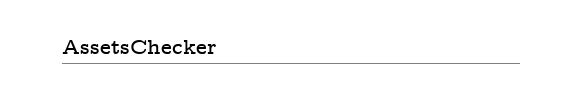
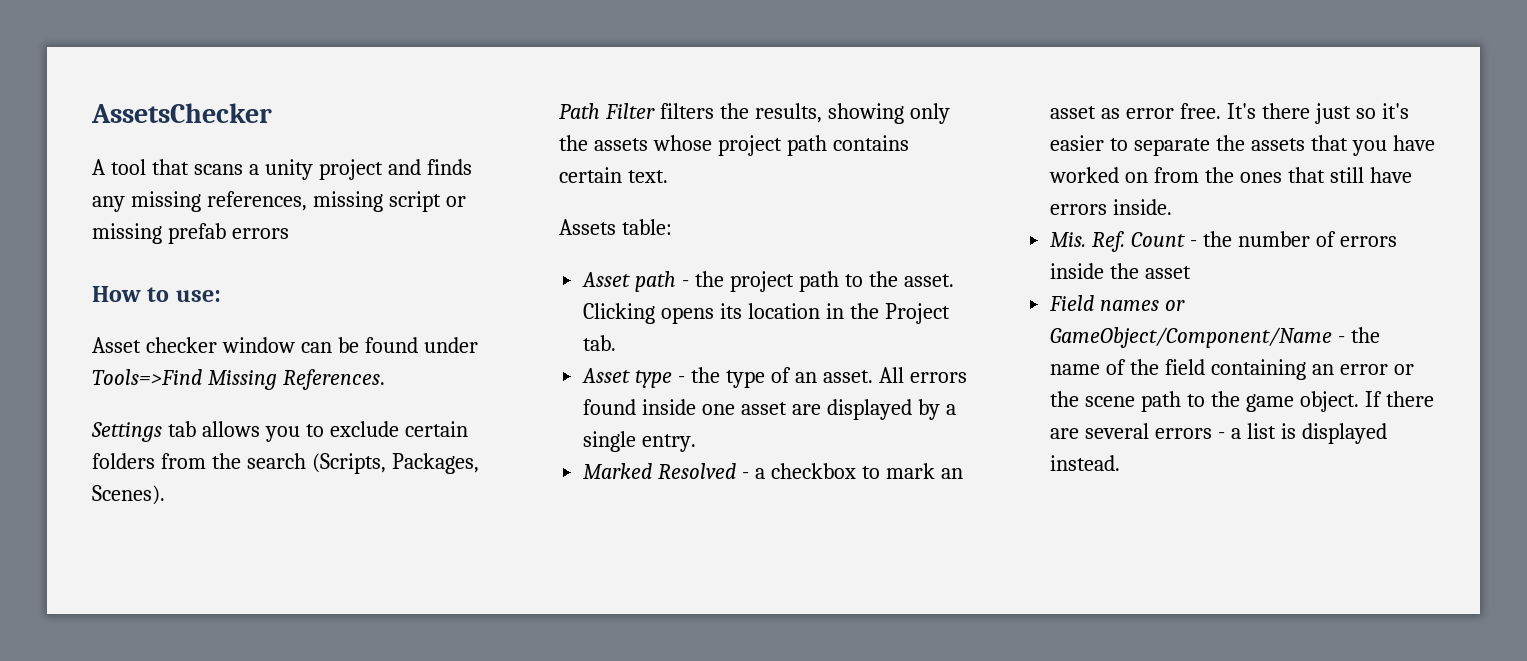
+ A tool that scans a unity project and finds any missing references, missing script or missing prefab errors
+ How to use:
+ Asset checker window can be found under Tools=>Find Missing References.
+ Settings tab allows you to exclude certain folders from the search (Scripts, Packages, Scenes).
+ Path Filter filters the results, showing only the assets whose project path contains certain text.
+ Assets table:
+ Asset path - the project path to the asset. Clicking opens its location in the Project tab.
+ Asset type - the type of an asset. All errors found inside one asset are displayed by a single entry.
+ Marked Resolved - a checkbox to mark an asset as error free. It's there just so it's easier to separate the assets that you have worked on from the ones that still have errors inside.
+ Mis. Ref. Count - the number of errors inside the asset
+ Field names or GameObject/Component/Name - the name of the field containing an error or the scene path to the game object. If there are several errors - a list is displayed instead.

